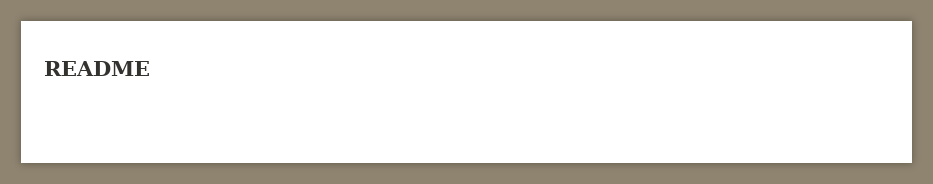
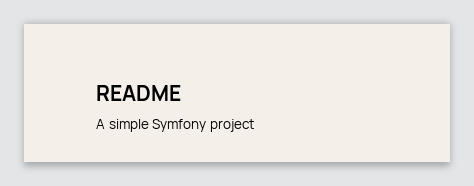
+ A simple Symfony project

